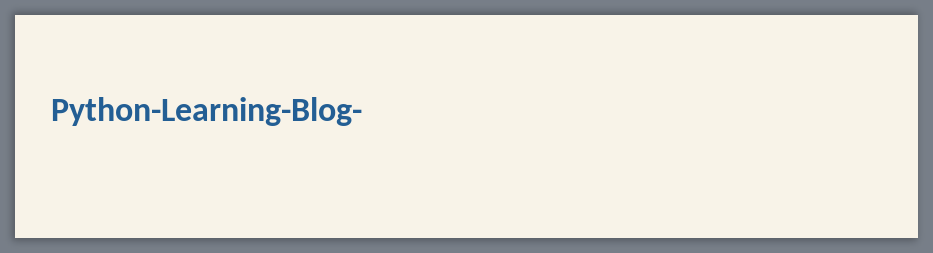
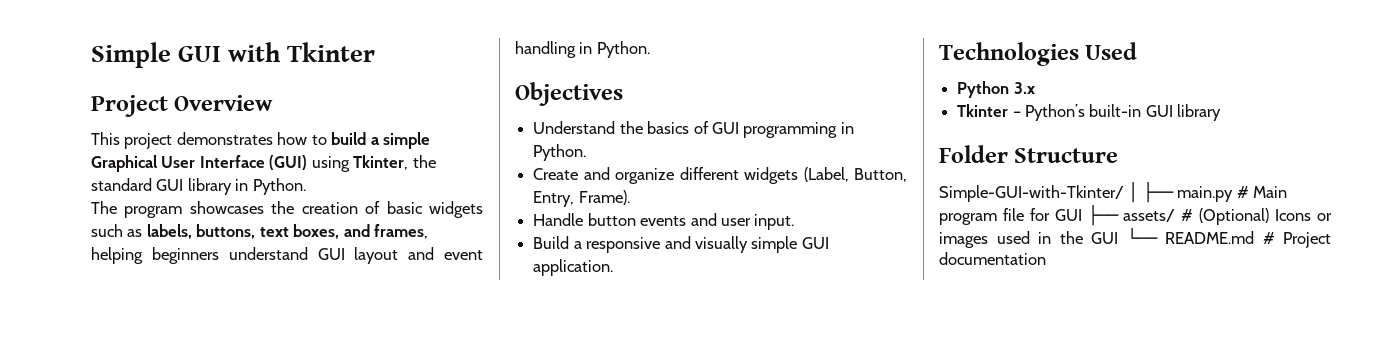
- Python-Learning-Blog-
+ Simple GUI with Tkinter
+ Project Overview
+ This project demonstrates how to build a simple Graphical User Interface (GUI) using Tkinter, the standard GUI library in Python.
+ The program showcases the creation of basic widgets such as labels, buttons, text boxes, and frames, helping beginners understand GUI layout and event handling in Python.
+ Objectives
+ Understand the basics of GUI programming in Python.
+ Create and organize different widgets (Label, Button, Entry, Frame).
+ Handle button events and user input.
+ Build a responsive and visually simple GUI application.
+ Technologies Used
+ Python 3.x
+ Tkinter – Python’s built-in GUI library
+ Folder Structure
+ Simple-GUI-with-Tkinter/ │ ├── main.py # Main program file for GUI ├── assets/ # (Optional) Icons or images used in the GUI └── README.md # Project documentation

